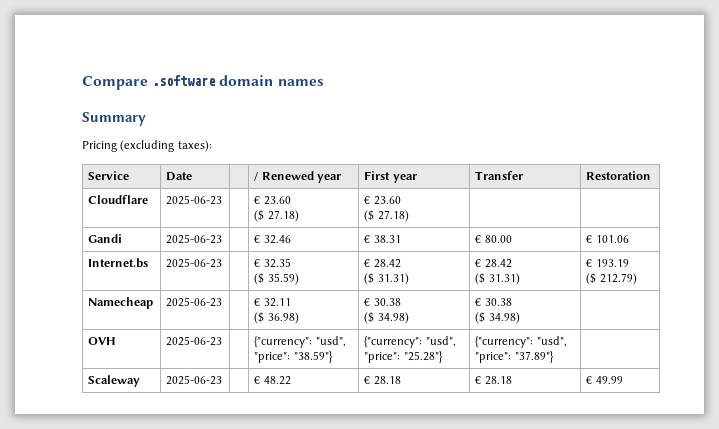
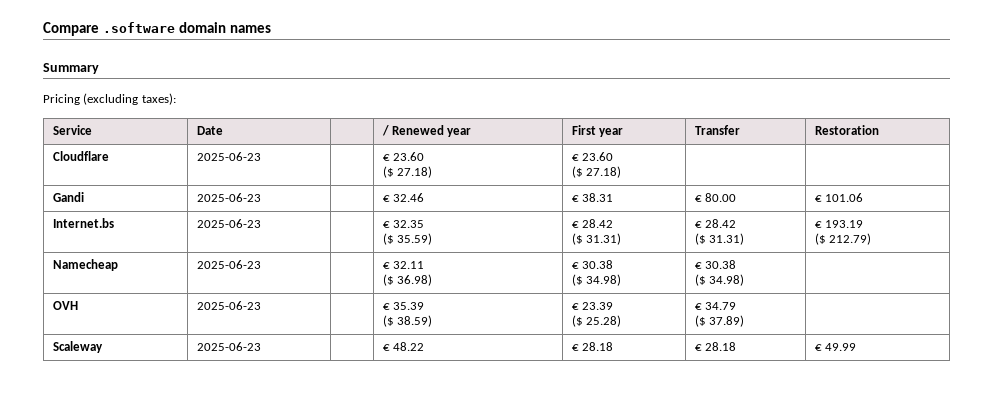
- OVH | 2025-06-23 | | {"currency": "usd", "price": "38.59"} | {"currency": "usd", "price": "25.28"} | {"currency": "usd", "price": "37.89"} |
+ OVH | 2025-06-23 | | € 35.39
+ ($ 38.59) | € 23.39
+ ($ 25.28) | € 34.79
+ ($ 37.89) |

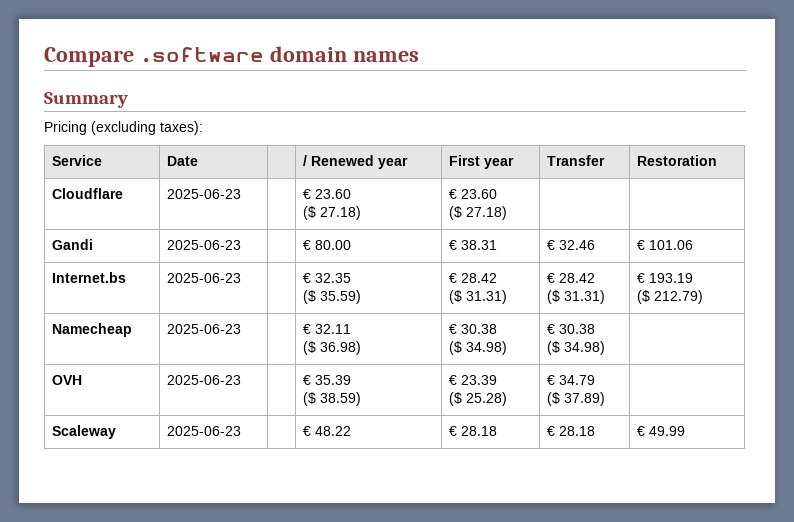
- Gandi | 2025-06-23 | | € 32.46 | € 38.31 | € 80.00 | € 101.06
+ Gandi | 2025-06-23 | | € 80.00 | € 38.31 | € 32.46 | € 101.06

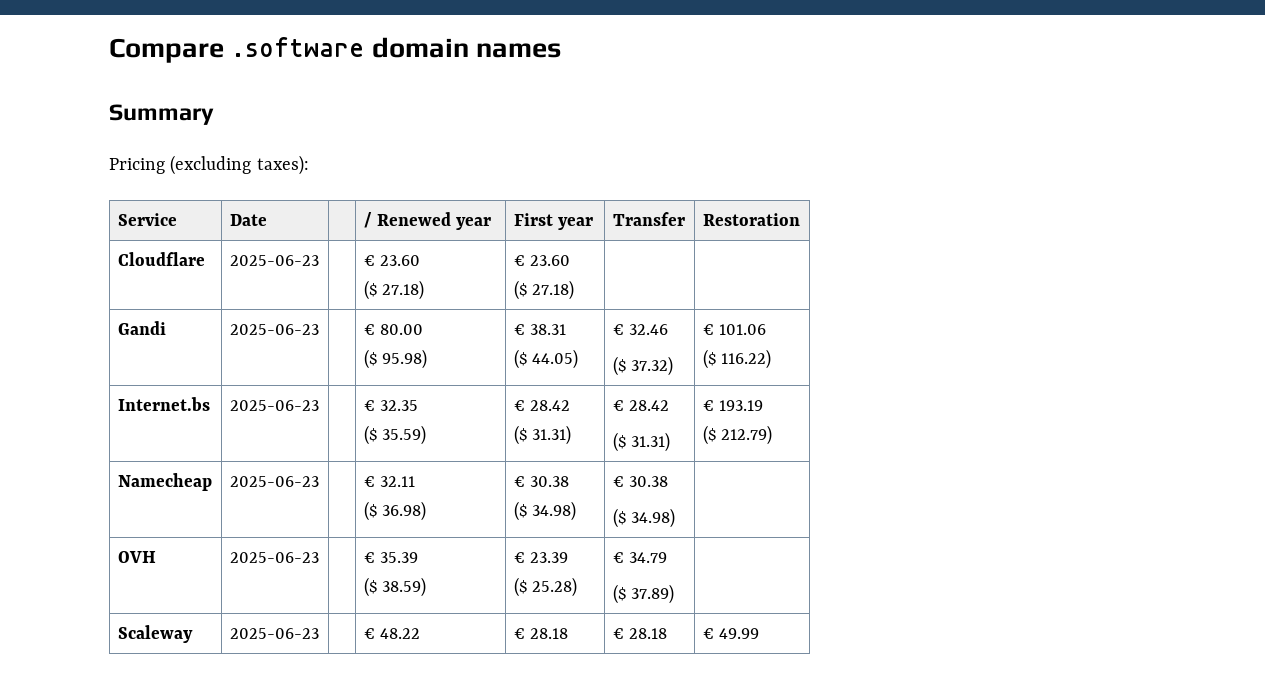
- Gandi | 2025-06-23 | | € 80.00 | € 38.31 | € 32.46 | € 101.06
+ Gandi | 2025-06-23 | | € 80.00
+ ($ 95.98) | € 38.31
+ ($ 44.05) | € 32.46
+ ($ 37.32) | € 101.06
+ ($ 116.22)

